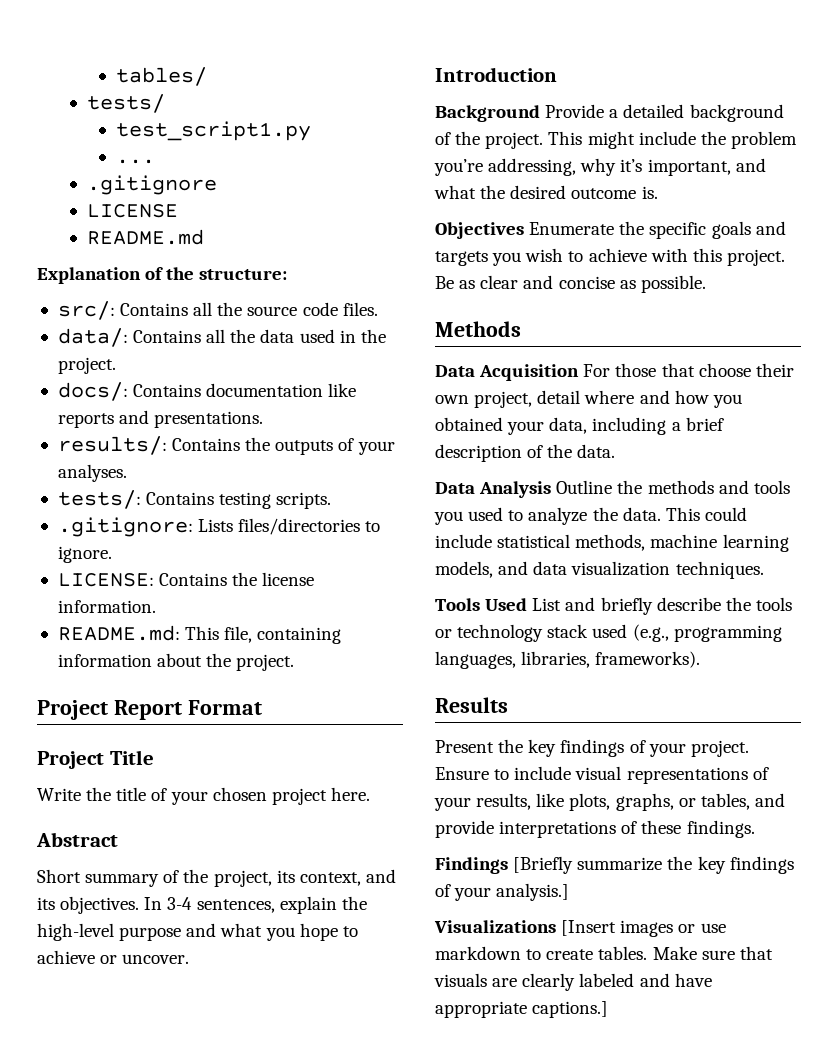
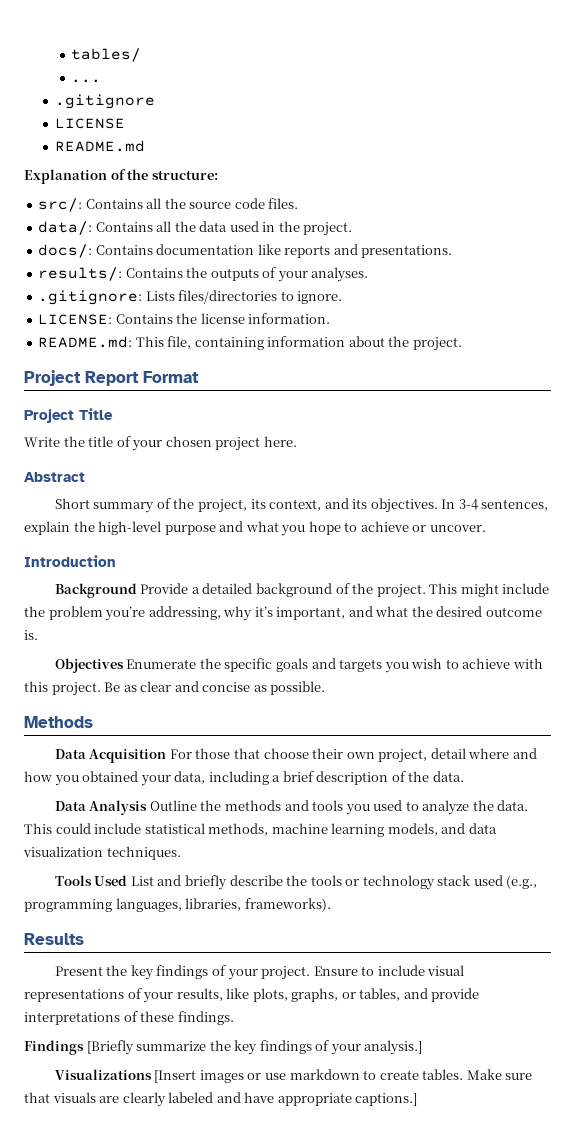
- tests/
- test_script1.py
- tests/: Contains testing scripts.

